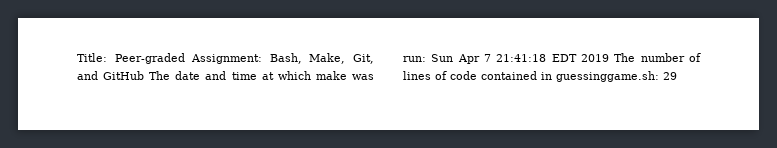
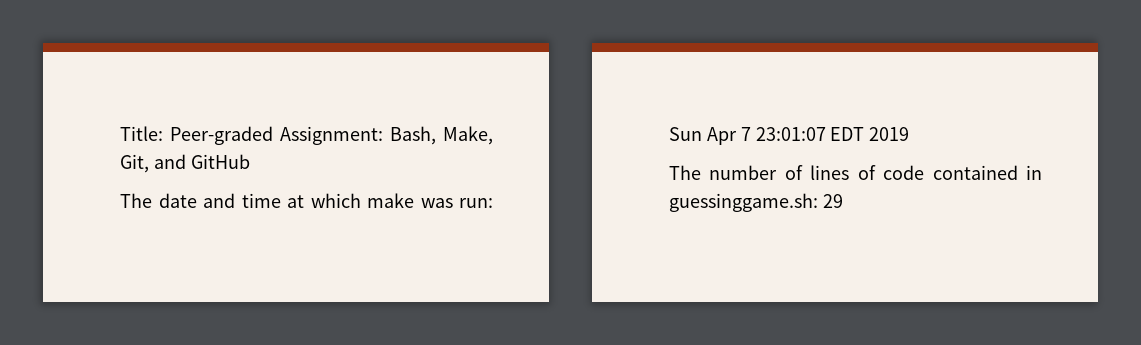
- Title: Peer-graded Assignment: Bash, Make, Git, and GitHub The date and time at which make was run: Sun Apr 7 21:41:18 EDT 2019 The number of lines of code contained in guessinggame.sh: 29
+ Title: Peer-graded Assignment: Bash, Make, Git, and GitHub
+ The date and time at which make was run: Sun Apr 7 23:01:07 EDT 2019
+ The number of lines of code contained in guessinggame.sh: 29

